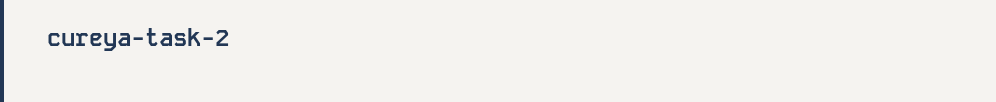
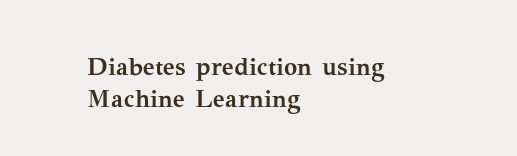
- cureya-task-2
+ Diabetes prediction using Machine Learning

